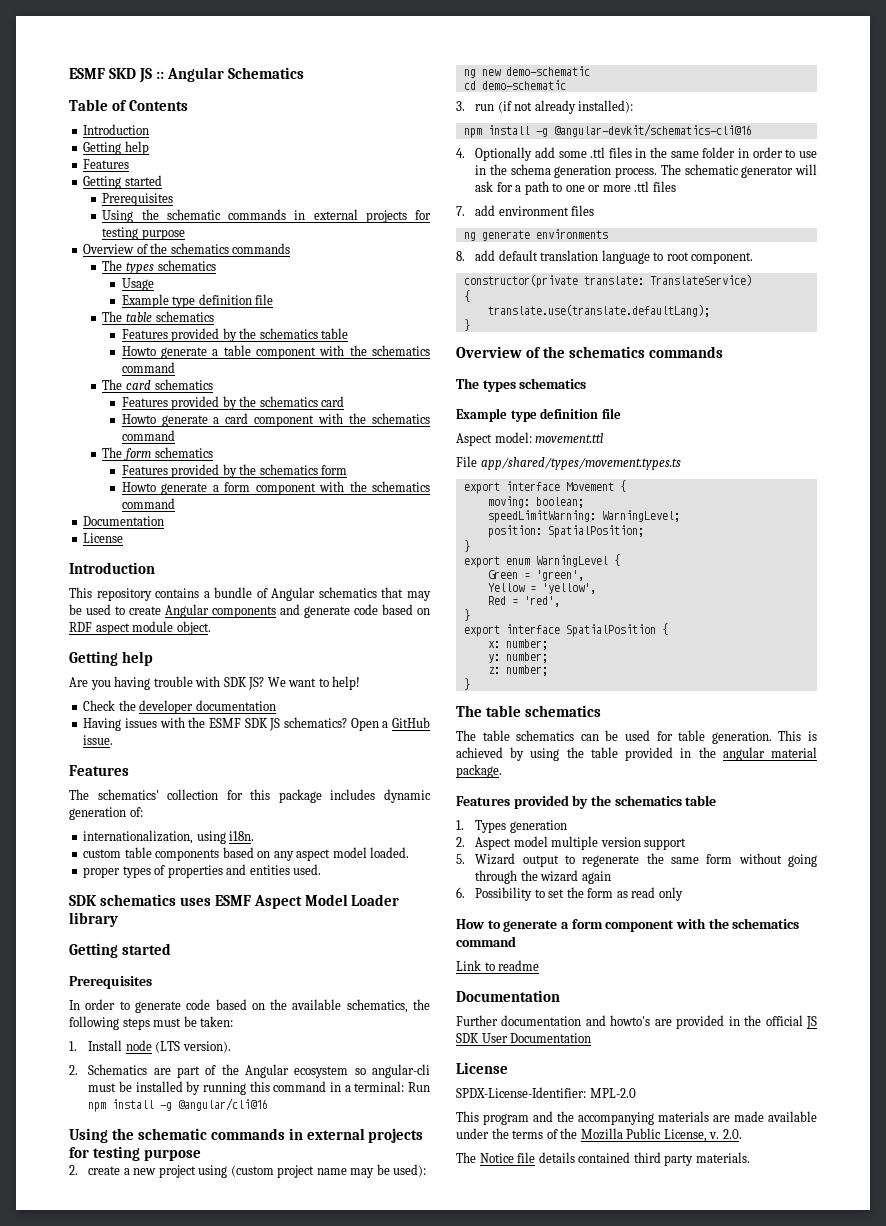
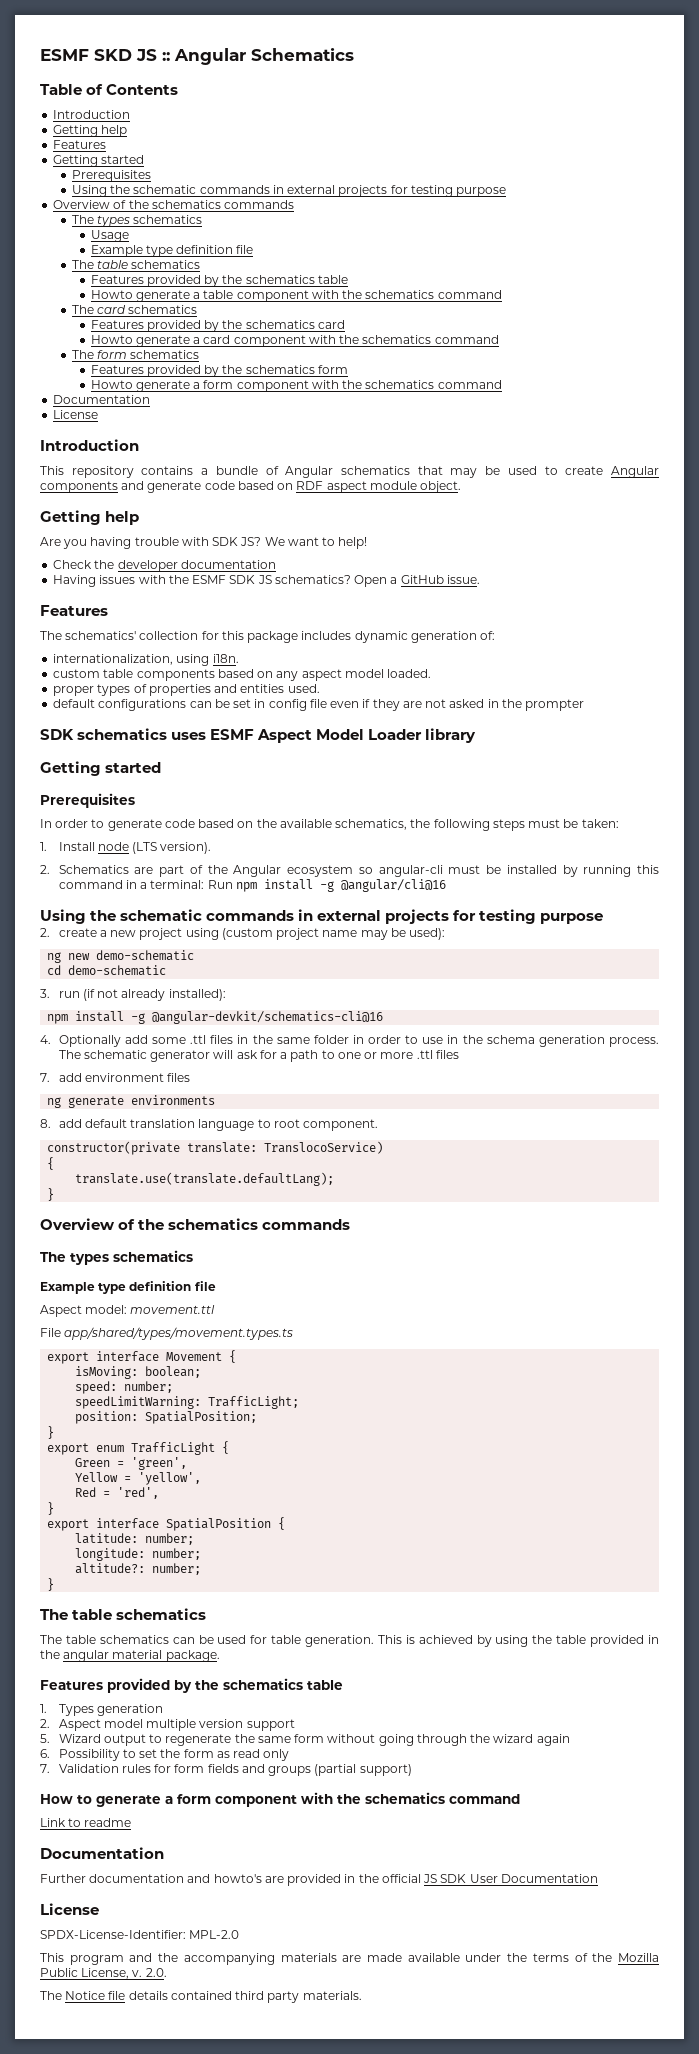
+ default configurations can be set in config file even if they are not asked in the prompter
- constructor(private translate: TranslateService)
+ constructor(private translate: TranslocoService)
- moving: boolean;
+ isMoving: boolean;
+ speed: number;
- speedLimitWarning: WarningLevel;
+ speedLimitWarning: TrafficLight;
- export enum WarningLevel {
+ export enum TrafficLight {
- x: number;
- y: number;
- z: number;
+ latitude: number;
+ longitude: number;
+ altitude?: number;
+ 7. Validation rules for form fields and groups (partial support)

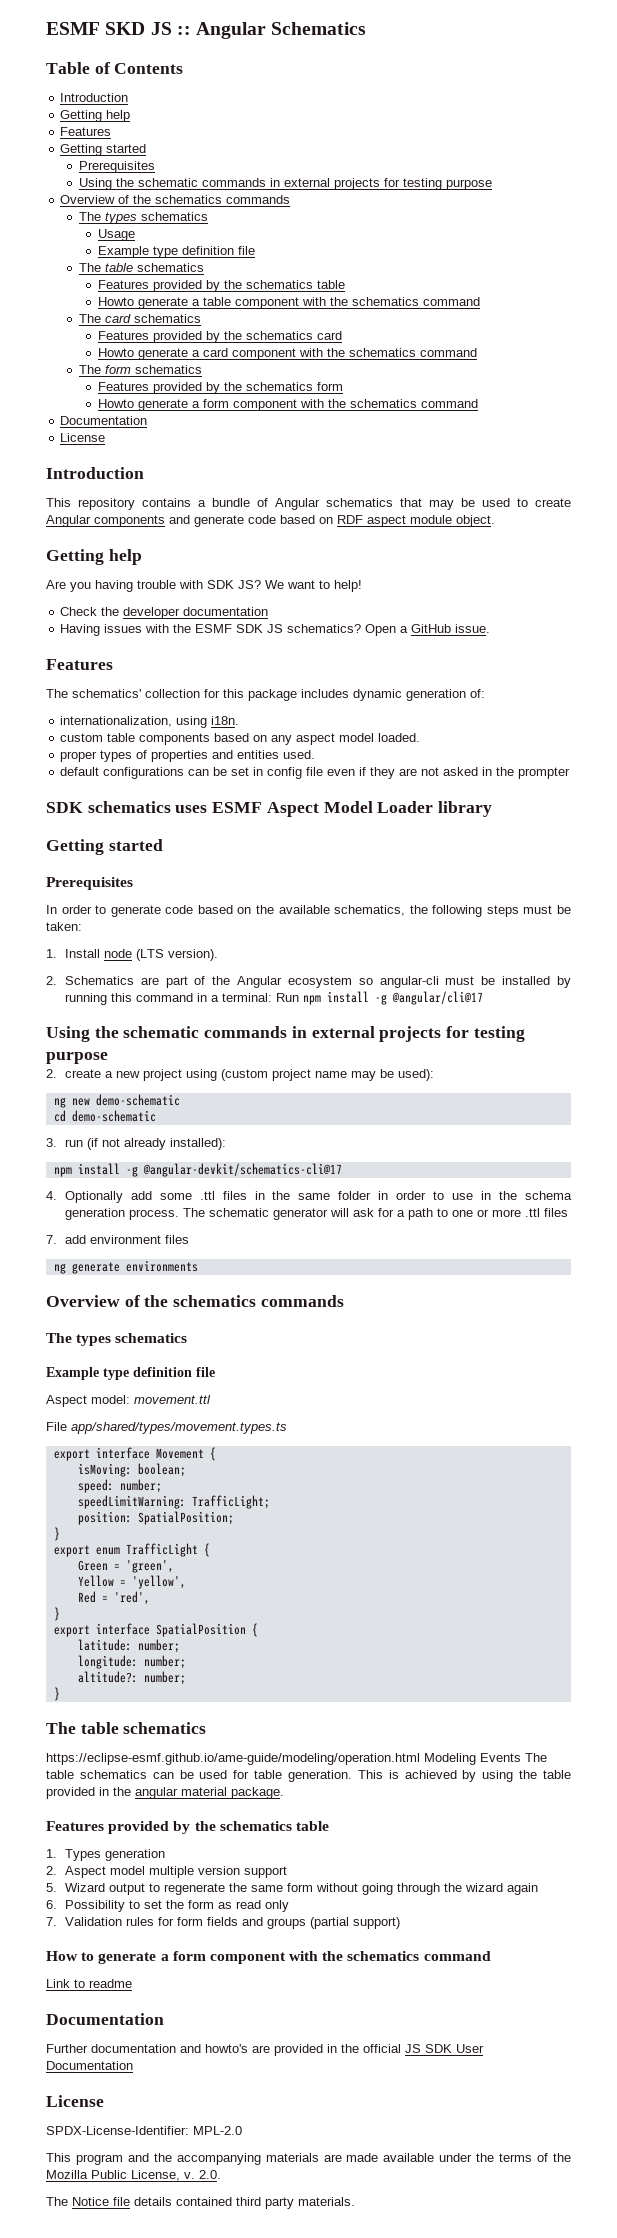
- 2. Schematics are part of the Angular ecosystem so angular-cli must be installed by running this command in a terminal: Run npm install -g @angular/cli@16
+ 2. Schematics are part of the Angular ecosystem so angular-cli must be installed by running this command in a terminal: Run npm install -g @angular/cli@17
- npm install -g @angular-devkit/schematics-cli@16
+ npm install -g @angular-devkit/schematics-cli@17
- 8. add default translation language to root component.
- constructor(private translate: TranslocoService)
- {
- translate.use(translate.defaultLang);
- }
- The table schematics can be used for table generation.
+ https://eclipse-esmf.github.io/ame-guide/modeling/operation.html Modeling Events The table schematics can be used for table generation.

